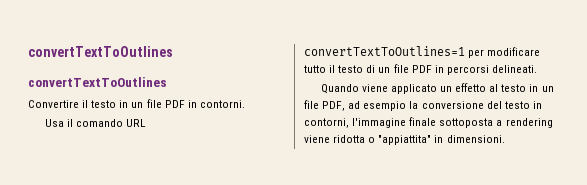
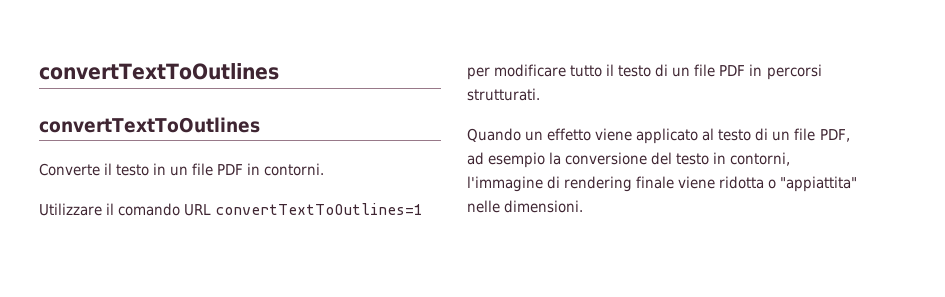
- Convertire il testo in un file PDF in contorni.
+ Converte il testo in un file PDF in contorni.
- Usa il comando URL convertTextToOutlines=1 per modificare tutto il testo di un file PDF in percorsi delineati.
+ Utilizzare il comando URL convertTextToOutlines=1 per modificare tutto il testo di un file PDF in percorsi strutturati.
- Quando viene applicato un effetto al testo in un file PDF, ad esempio la conversione del testo in contorni, l'immagine finale sottoposta a rendering viene ridotta o "appiattita" in dimensioni.
+ Quando un effetto viene applicato al testo di un file PDF, ad esempio la conversione del testo in contorni, l'immagine di rendering finale viene ridotta o "appiattita" nelle dimensioni.

